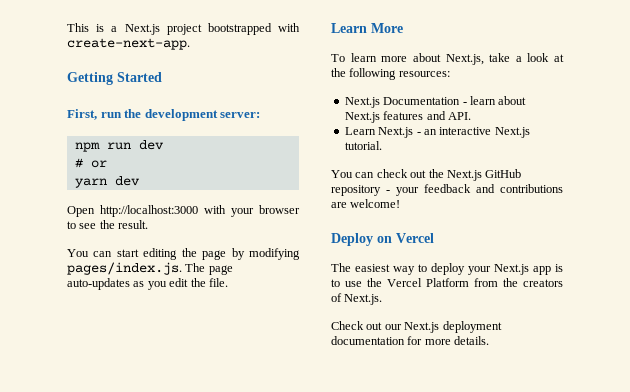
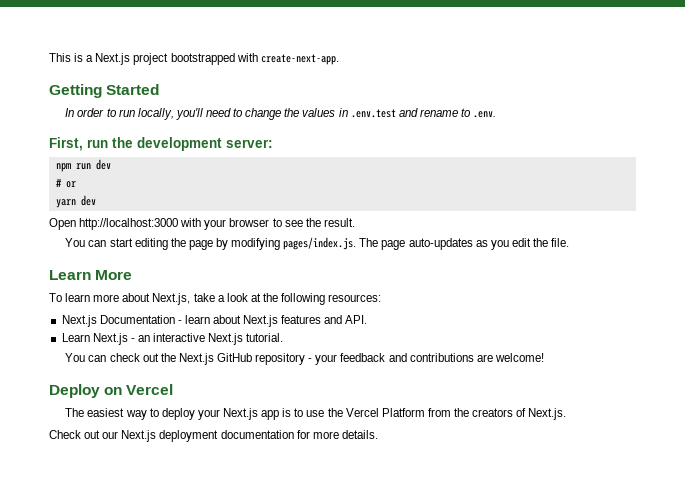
+ In order to run locally, you'll need to change the values in .env.test and rename to .env.

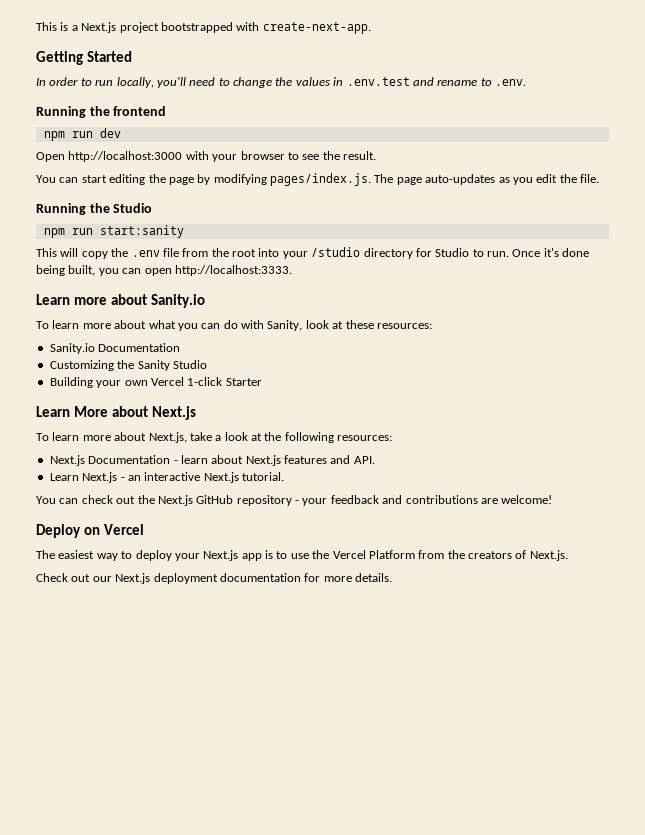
- First, run the development server:
+ Running the frontend
- # or
- yarn dev
+ Running the Studio
+ npm run start:sanity
+ This will copy the .env file from the root into your /studio directory for Studio to run. Once it's done being built, you can open http://localhost:3333.
+ Learn more about Sanity.io
+ To learn more about what you can do with Sanity, look at these resources:
+ Sanity.io Documentation
+ Customizing the Sanity Studio
+ Building your own Vercel 1-click Starter
- Learn More
+ Learn More about Next.js

